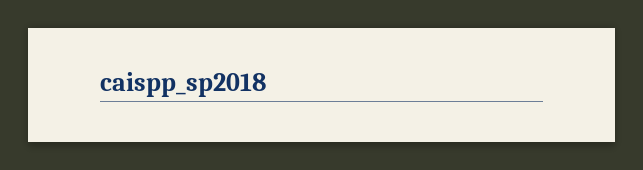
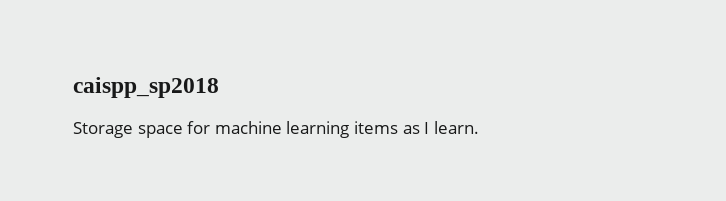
+ Storage space for machine learning items as I learn.

